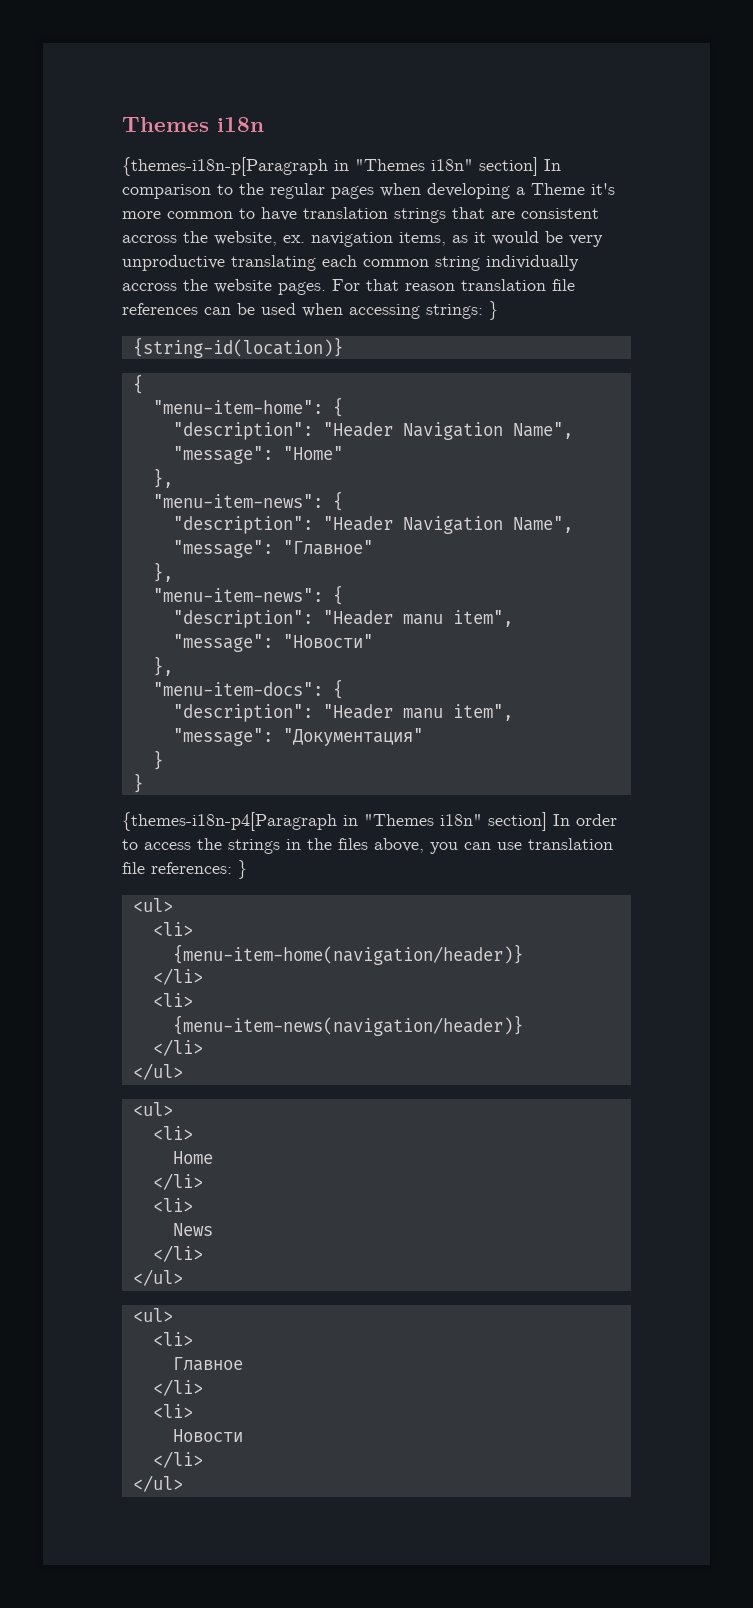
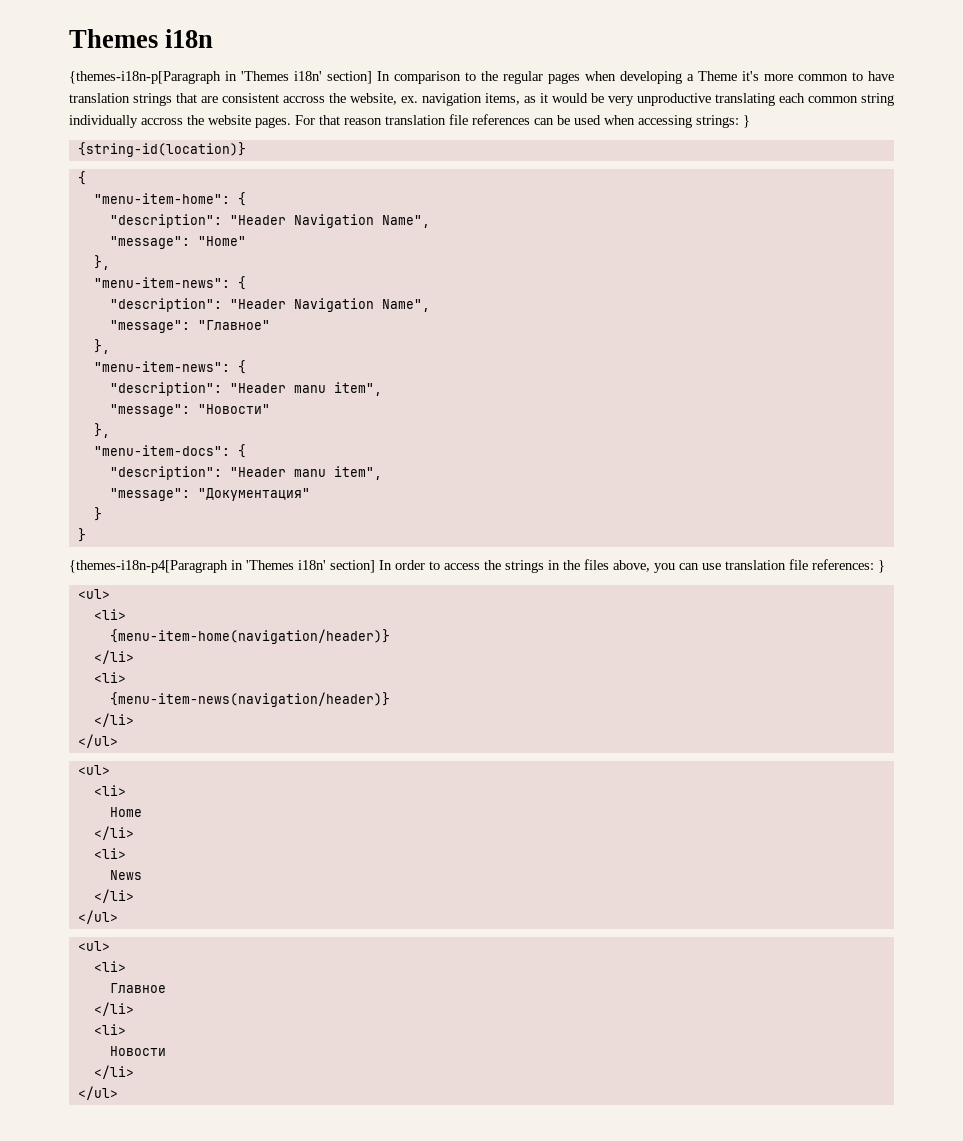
- {themes-i18n-p[Paragraph in "Themes i18n" section] In comparison to the regular pages when developing a Theme it's more common to have translation strings that are consistent accross the website, ex. navigation items, as it would be very unproductive translating each common string individually accross the website pages.
+ {themes-i18n-p[Paragraph in 'Themes i18n' section] In comparison to the regular pages when developing a Theme it's more common to have translation strings that are consistent accross the website, ex. navigation items, as it would be very unproductive translating each common string individually accross the website pages.
- {themes-i18n-p4[Paragraph in "Themes i18n" section] In order to access the strings in the files above, you can use translation file references: }
+ {themes-i18n-p4[Paragraph in 'Themes i18n' section] In order to access the strings in the files above, you can use translation file references: }

